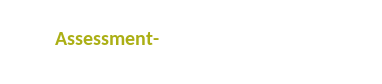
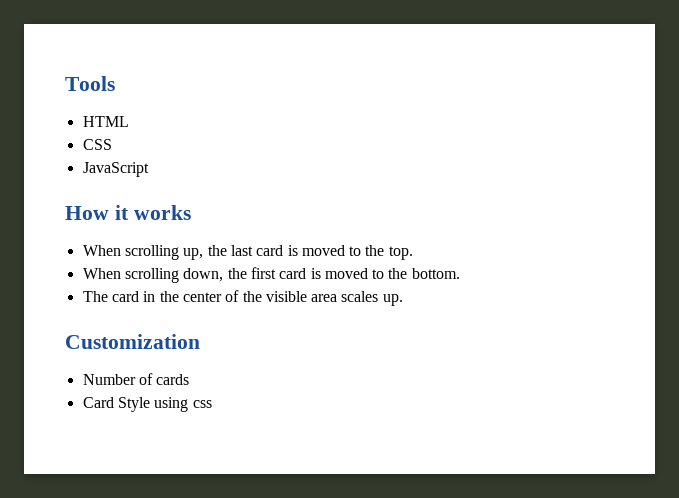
- Assessment-
+ Tools
+ HTML
+ CSS
+ JavaScript
+ How it works
+ When scrolling up, the last card is moved to the top.
+ When scrolling down, the first card is moved to the bottom.
+ The card in the center of the visible area scales up.
+ Customization
+ Number of cards
+ Card Style using css

